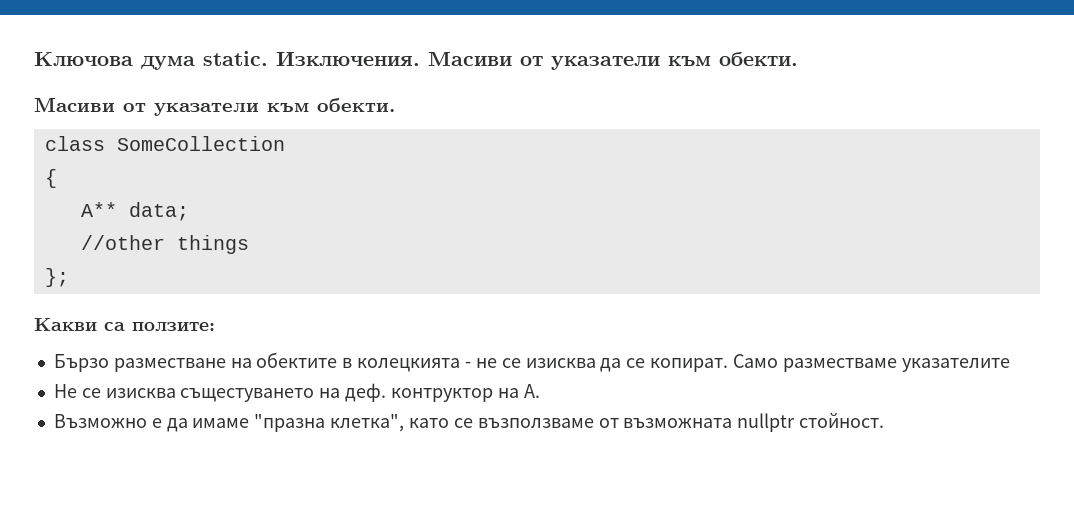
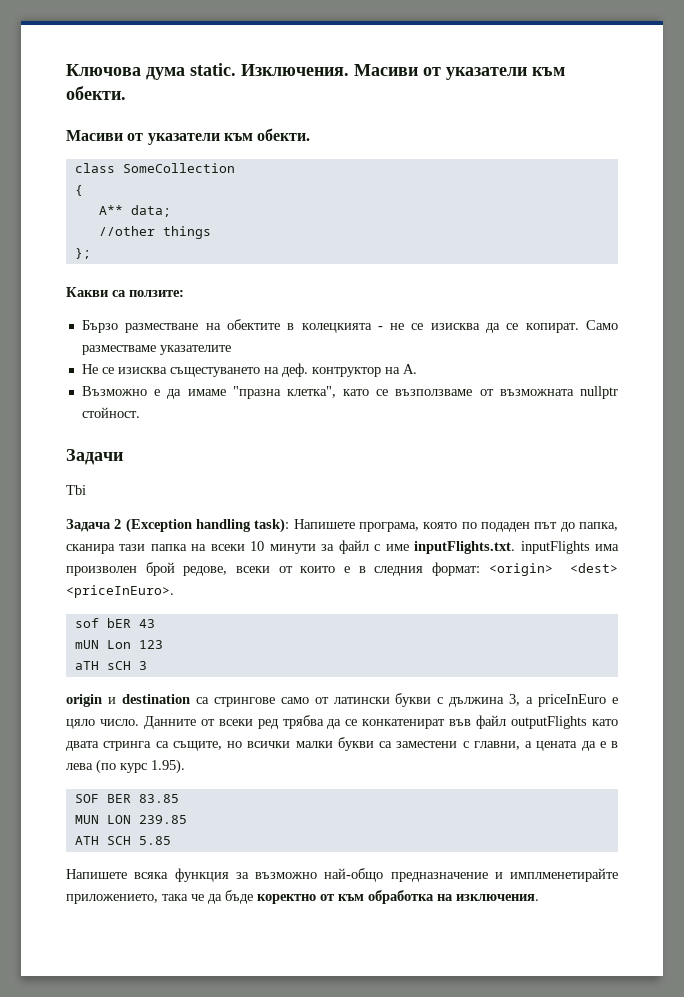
+ Задачи
+ Tbi
+ Задача 2 (Exception handling task): Напишете програма, която по подаден път до папка, сканира тази папка на всеки 10 минути за файл с име inputFlights.txt. inputFlights има произволен брой редове, всеки от които е в следния формат: <origin> <dest> <priceInEuro>.
+ sof bER 43
+ mUN Lon 123
+ aTH sCH 3
+ origin и destination са стрингове само от латински букви с дължина 3, а priceInEuro е цяло число. Данните от всеки ред трябва да се конкатенират във файл outputFlights като двата стринга са същите, но всички малки букви са заместени с главни, а цената да е в лева (по курс 1.95).
+ SOF BER 83.85
+ MUN LON 239.85
+ ATH SCH 5.85
+ Напишете всяка функция за възможно най-общо предназначение и имплменетирайте приложението, така че да бъде коректно от към обработка на изключения.

